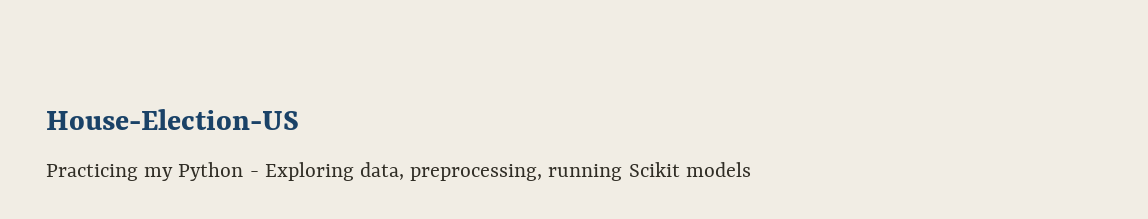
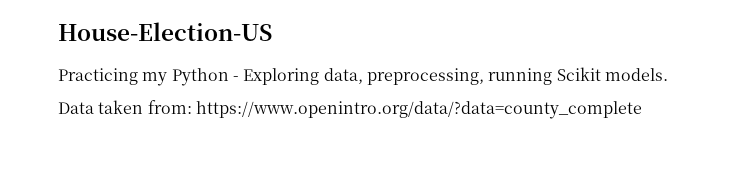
- Practicing my Python - Exploring data, preprocessing, running Scikit models
+ Practicing my Python - Exploring data, preprocessing, running Scikit models.
+ Data taken from: https://www.openintro.org/data/?data=county_complete

